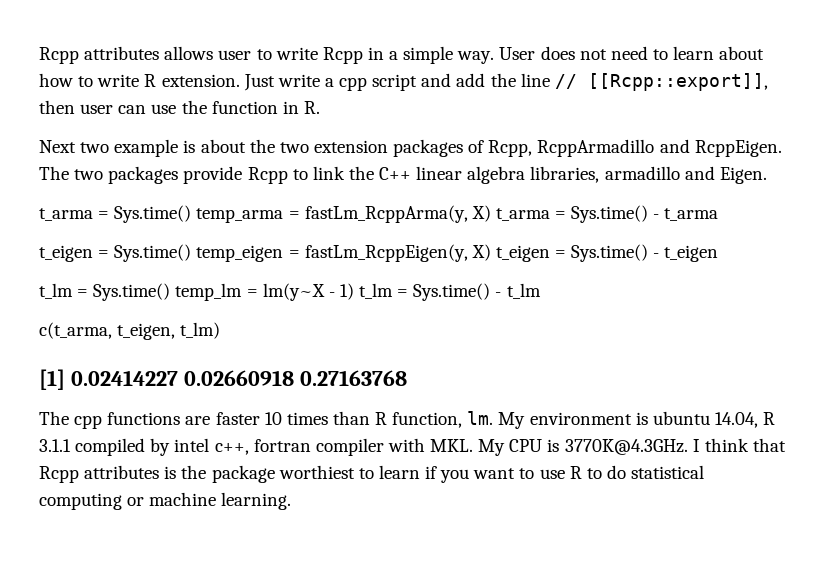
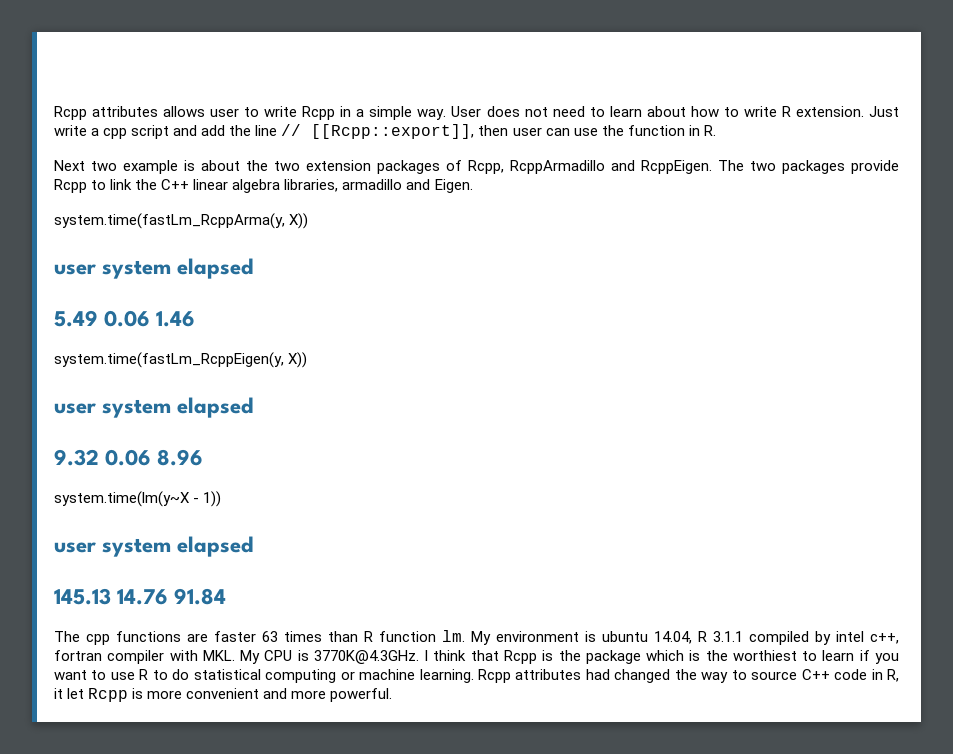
- t_arma = Sys.time() temp_arma = fastLm_RcppArma(y, X) t_arma = Sys.time() - t_arma
- t_eigen = Sys.time() temp_eigen = fastLm_RcppEigen(y, X) t_eigen = Sys.time() - t_eigen
- t_lm = Sys.time() temp_lm = lm(y~X - 1) t_lm = Sys.time() - t_lm
- c(t_arma, t_eigen, t_lm)
- [1] 0.02414227 0.02660918 0.27163768
+ system.time(fastLm_RcppArma(y, X))
+ user system elapsed
+ 5.49 0.06 1.46
+ system.time(fastLm_RcppEigen(y, X))
+ user system elapsed
+ 9.32 0.06 8.96
+ system.time(lm(y~X - 1))
+ user system elapsed
+ 145.13 14.76 91.84
- The cpp functions are faster 10 times than R function, lm.
+ The cpp functions are faster 63 times than R function lm.
- My environment is ubuntu 14.04, R 3.1.1 compiled by intel c++, fortran compiler with MKL. My CPU is 3770K@4.3GHz. I think that Rcpp attributes is the package worthiest to learn if you want to use R to do statistical computing or machine learning.
+ My environment is ubuntu 14.04, R 3.1.1 compiled by intel c++, fortran compiler with MKL. My CPU is 3770K@4.3GHz. I think that Rcpp is the package which is the worthiest to learn if you want to use R to do statistical computing or machine learning.
+ Rcpp attributes had changed the way to source C++ code in R, it let Rcpp is more convenient and more powerful.

